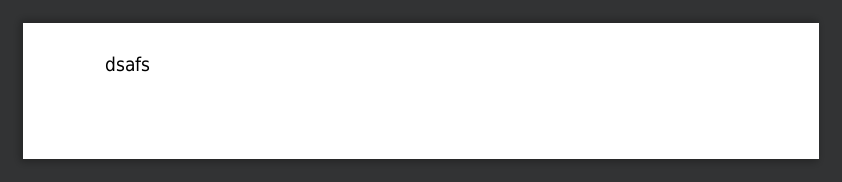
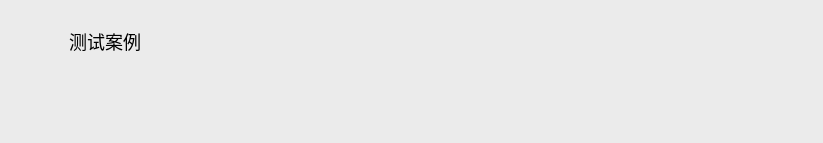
- dsafs
+ 测试案例

